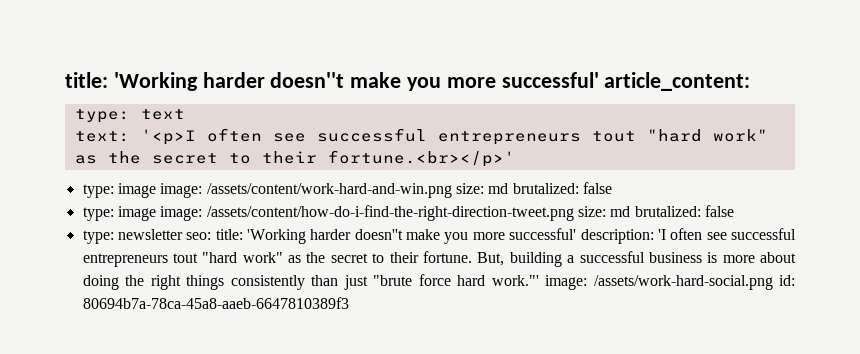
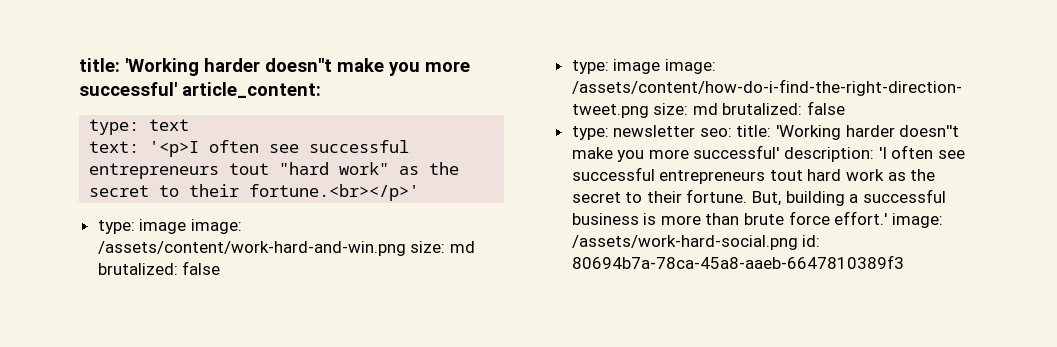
- type: newsletter seo: title: 'Working harder doesn''t make you more successful' description: 'I often see successful entrepreneurs tout "hard work" as the secret to their fortune.
+ type: newsletter seo: title: 'Working harder doesn''t make you more successful' description: 'I often see successful entrepreneurs tout hard work as the secret to their fortune.
- But, building a successful business is more about doing the right things consistently than just "brute force hard work."' image: /assets/work-hard-social.png id: 80694b7a-78ca-45a8-aaeb-6647810389f3
+ But, building a successful business is more than brute force effort.' image: /assets/work-hard-social.png id: 80694b7a-78ca-45a8-aaeb-6647810389f3

